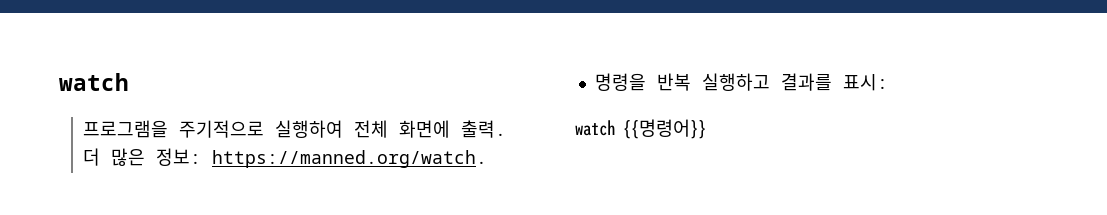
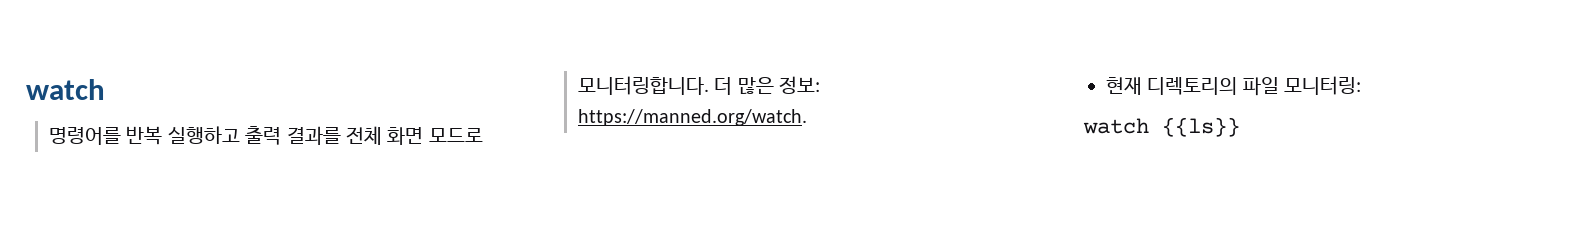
- 프로그램을 주기적으로 실행하여 전체 화면에 출력.
+ 명령어를 반복 실행하고 출력 결과를 전체 화면 모드로 모니터링합니다.
- 명령을 반복 실행하고 결과를 표시:
- watch {{명령어}}
+ 현재 디렉토리의 파일 모니터링:
+ watch {{ls}}

